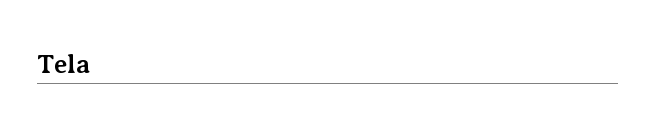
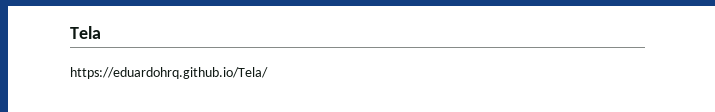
+ https://eduardohrq.github.io/Tela/

